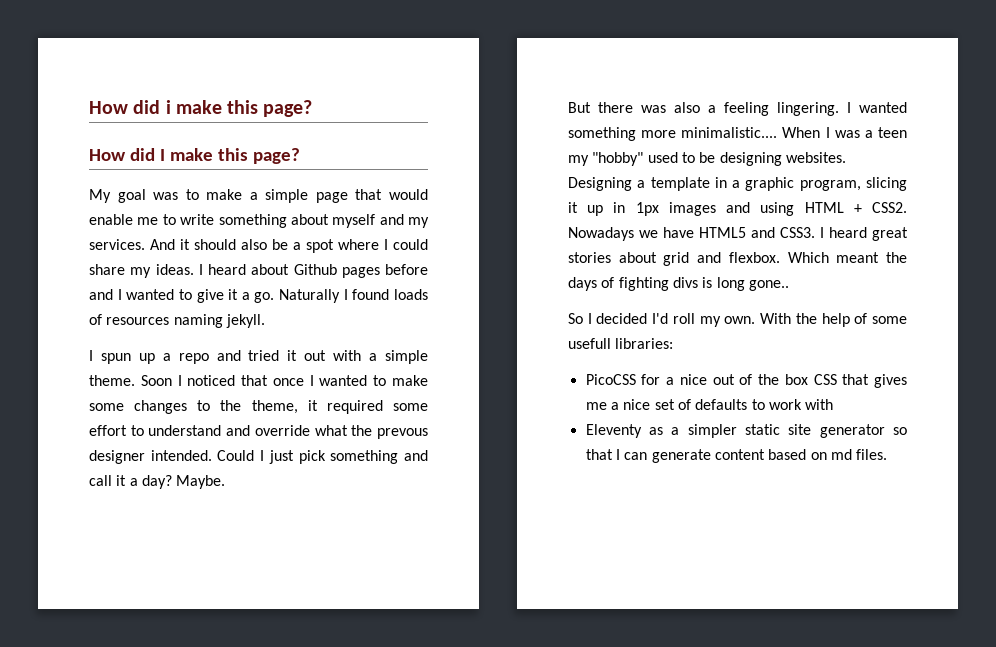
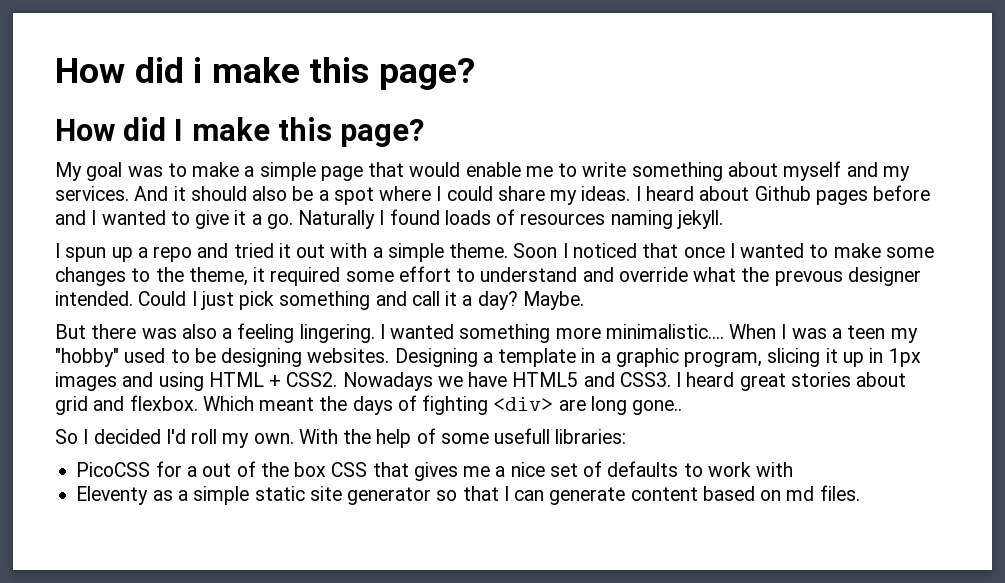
- Which meant the days of fighting divs is long gone..
+ Which meant the days of fighting <div> are long gone..
- PicoCSS for a nice out of the box CSS that gives me a nice set of defaults to work with
+ PicoCSS for a out of the box CSS that gives me a nice set of defaults to work with
- Eleventy as a simpler static site generator so that I can generate content based on md files.
+ Eleventy as a simple static site generator so that I can generate content based on md files.

